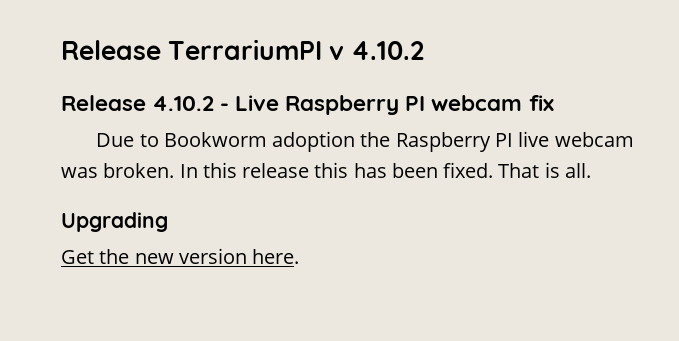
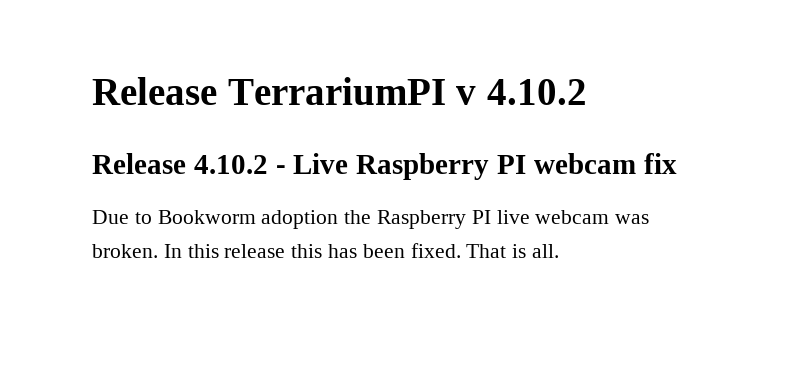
- Upgrading
- Get the new version here.

